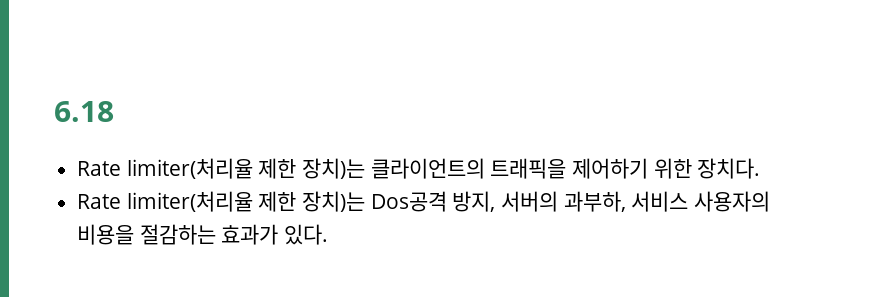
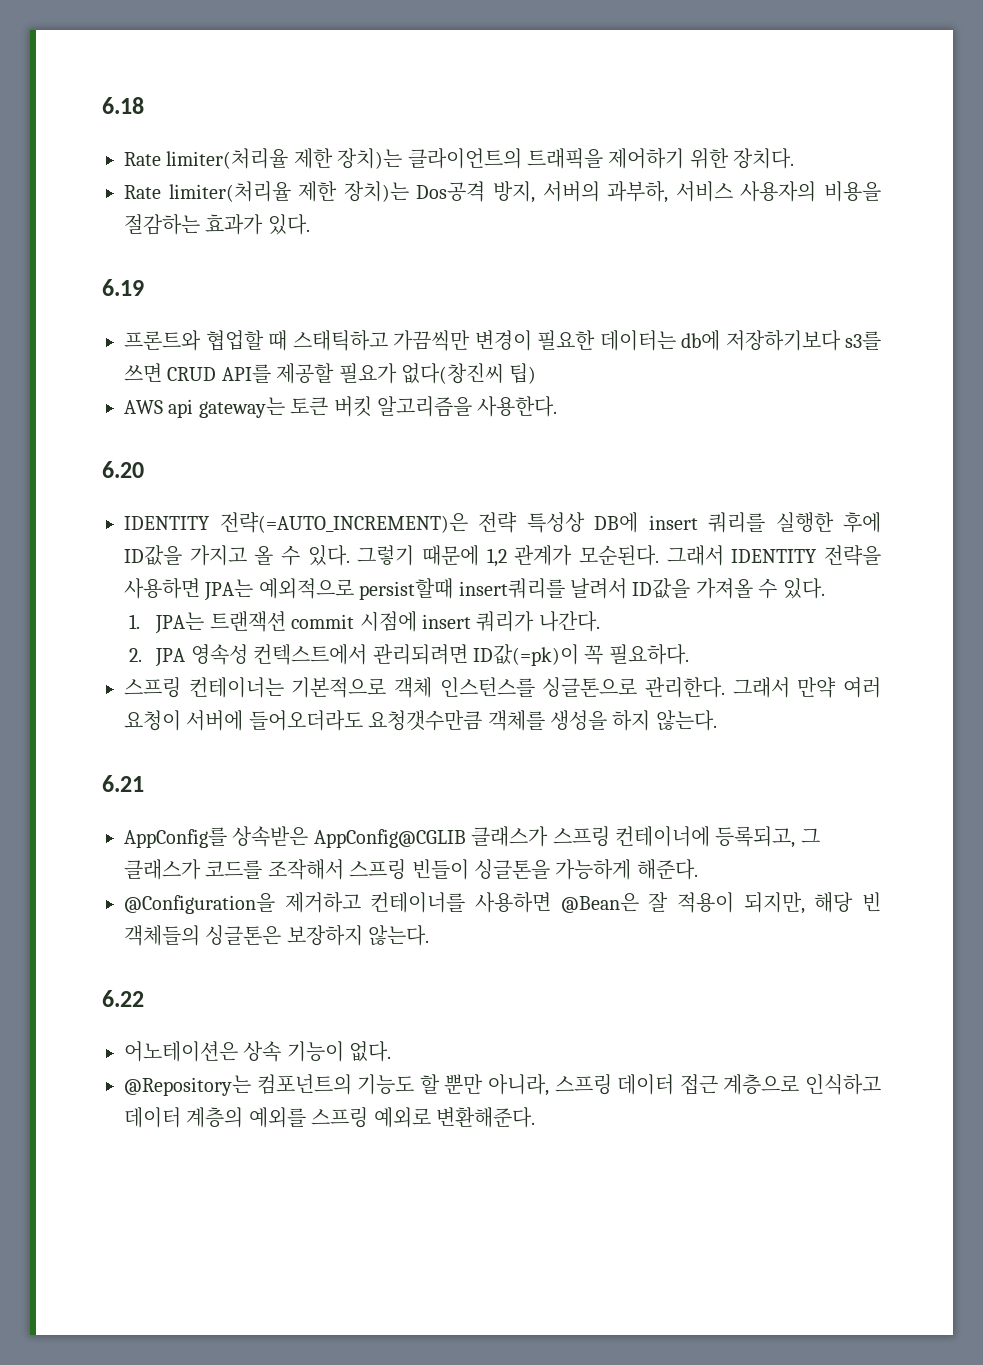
+ 6.19
+ 프론트와 협업할 때 스태틱하고 가끔씩만 변경이 필요한 데이터는 db에 저장하기보다 s3를 쓰면 CRUD API를 제공할 필요가 없다(창진씨 팁)
+ AWS api gateway는 토큰 버킷 알고리즘을 사용한다.
+ 6.20
+ IDENTITY 전략(=AUTO_INCREMENT)은 전략 특성상 DB에 insert 쿼리를 실행한 후에 ID값을 가지고 올 수 있다. 그렇기 때문에 1,2 관계가 모순된다. 그래서 IDENTITY 전략을 사용하면 JPA는 예외적으로 persist할때 insert쿼리를 날려서 ID값을 가져올 수 있다.
+ 1. JPA는 트랜잭션 commit 시점에 insert 쿼리가 나간다.
+ 2. JPA 영속성 컨텍스트에서 관리되려면 ID값(=pk)이 꼭 필요하다.
+ 스프링 컨테이너는 기본적으로 객체 인스턴스를 싱글톤으로 관리한다. 그래서 만약 여러 요청이 서버에 들어오더라도 요청갯수만큼 객체를 생성을 하지 않는다.
+ 6.21
+ AppConfig를 상속받은 AppConfig@CGLIB 클래스가 스프링 컨테이너에 등록되고, 그 클래스가 코드를 조작해서 스프링 빈들이 싱글톤을 가능하게 해준다.
+ @Configuration을 제거하고 컨테이너를 사용하면 @Bean은 잘 적용이 되지만, 해당 빈 객체들의 싱글톤은 보장하지 않는다.
+ 6.22
+ 어노테이션은 상속 기능이 없다.
+ @Repository는 컴포넌트의 기능도 할 뿐만 아니라, 스프링 데이터 접근 계층으로 인식하고 데이터 계층의 예외를 스프링 예외로 변환해준다.

